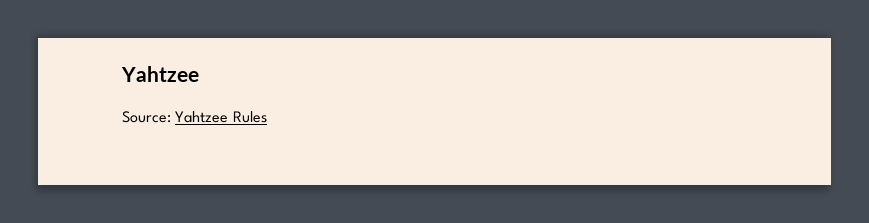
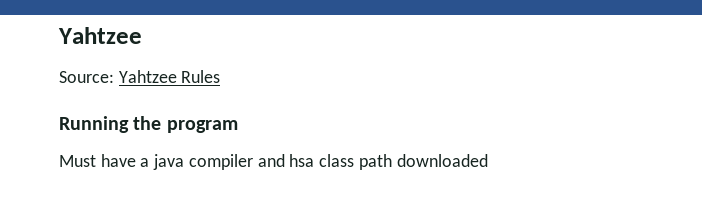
+ Running the program
+ Must have a java compiler and hsa class path downloaded

